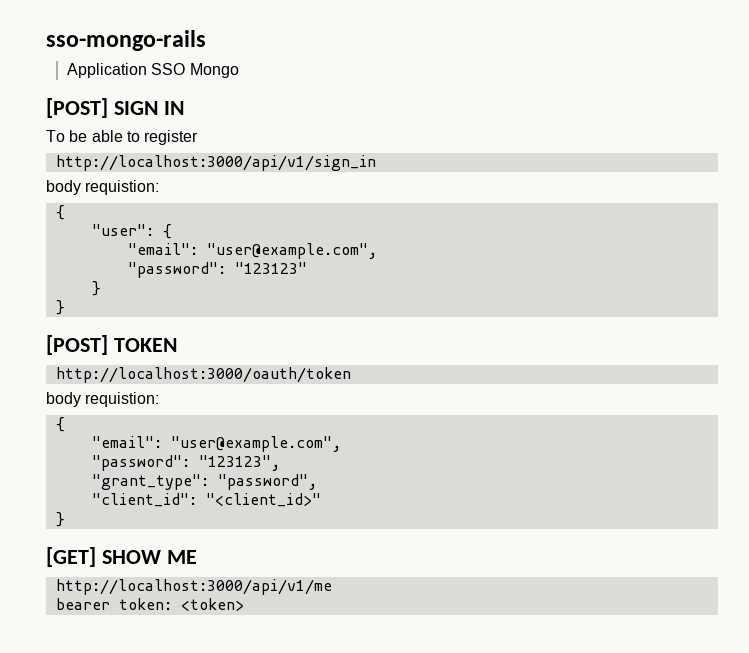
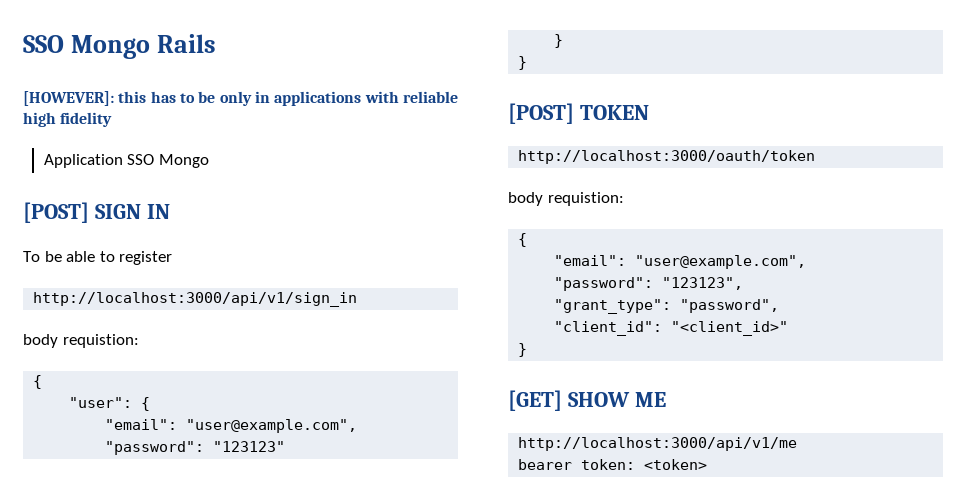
- sso-mongo-rails
+ SSO Mongo Rails
+ [HOWEVER]: this has to be only in applications with reliable high fidelity

